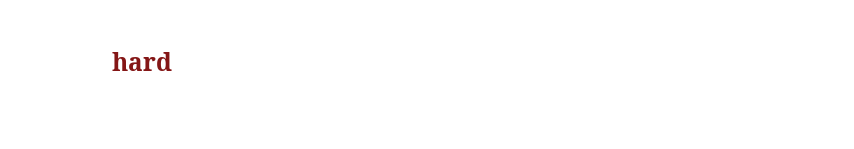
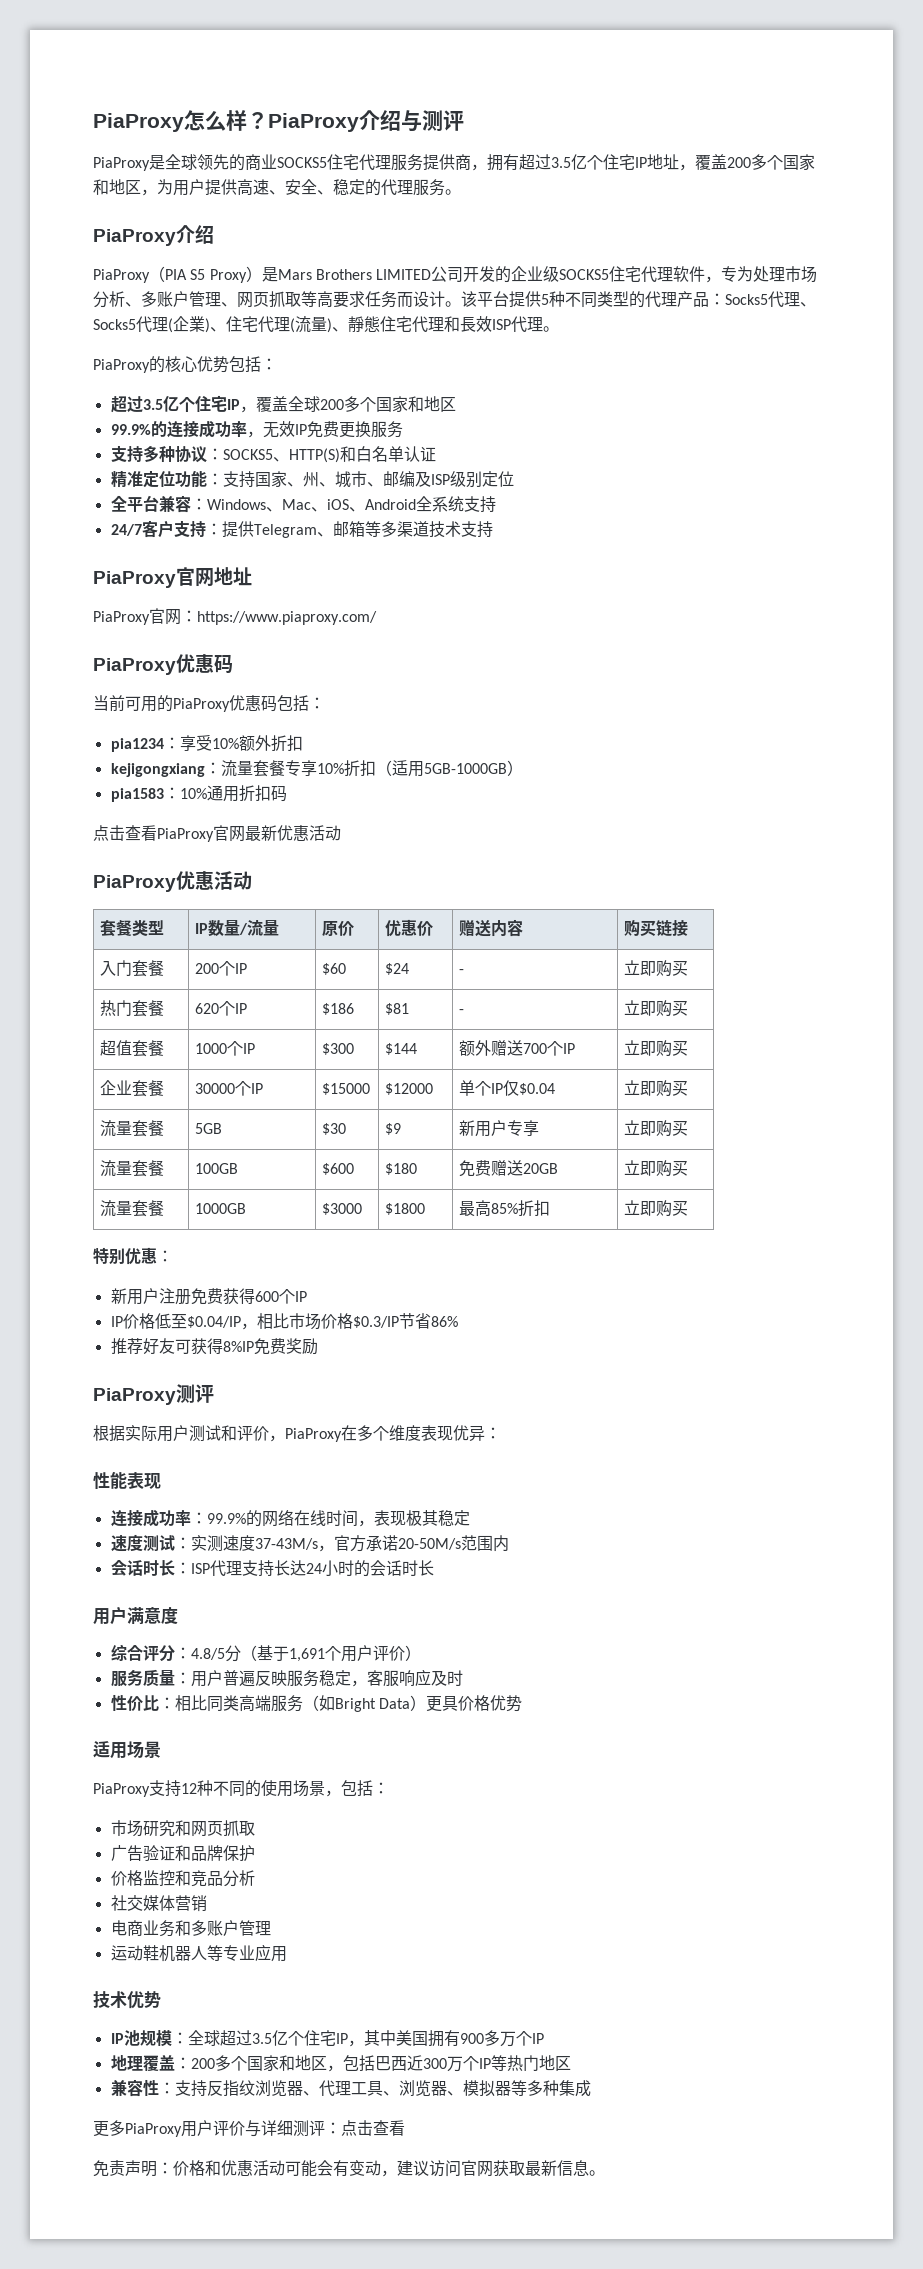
- hard
+ PiaProxy怎么样？PiaProxy介绍与测评
+ PiaProxy是全球领先的商业SOCKS5住宅代理服务提供商，拥有超过3.5亿个住宅IP地址，覆盖200多个国家和地区，为用户提供高速、安全、稳定的代理服务。
+ PiaProxy介绍
+ PiaProxy（PIA S5 Proxy）是Mars Brothers LIMITED公司开发的企业级SOCKS5住宅代理软件，专为处理市场分析、多账户管理、网页抓取等高要求任务而设计。该平台提供5种不同类型的代理产品：Socks5代理、Socks5代理(企業)、住宅代理(流量)、靜態住宅代理和長效ISP代理。
+ PiaProxy的核心优势包括：
+ 超过3.5亿个住宅IP，覆盖全球200多个国家和地区
+ 99.9%的连接成功率，无效IP免费更换服务
+ 支持多种协议：SOCKS5、HTTP(S)和白名单认证
+ 精准定位功能：支持国家、州、城市、邮编及ISP级别定位
+ 全平台兼容：Windows、Mac、iOS、Android全系统支持
+ 24/7客户支持：提供Telegram、邮箱等多渠道技术支持
+ PiaProxy官网地址
+ PiaProxy官网：https://www.piaproxy.com/
+ PiaProxy优惠码
+ 当前可用的PiaProxy优惠码包括：
+ pia1234：享受10%额外折扣
+ kejigongxiang：流量套餐专享10%折扣（适用5GB-1000GB）
+ pia1583：10%通用折扣码
+ 点击查看PiaProxy官网最新优惠活动
+ PiaProxy优惠活动
+ 套餐类型 | IP数量/流量 | 原价 | 优惠价 | 赠送内容 | 购买链接
+ 入门套餐 | 200个IP | $60 | $24 | - | 立即购买
+ 热门套餐 | 620个IP | $186 | $81 | - | 立即购买
+ 超值套餐 | 1000个IP | $300 | $144 | 额外赠送700个IP | 立即购买
+ 企业套餐 | 30000个IP | $15000 | $12000 | 单个IP仅$0.04 | 立即购买
+ 流量套餐 | 5GB | $30 | $9 | 新用户专享 | 立即购买
+ 流量套餐 | 100GB | $600 | $180 | 免费赠送20GB | 立即购买
+ 流量套餐 | 1000GB | $3000 | $1800 | 最高85%折扣 | 立即购买
+ 特别优惠：
+ 新用户注册免费获得600个IP
+ IP价格低至$0.04/IP，相比市场价格$0.3/IP节省86%
+ 推荐好友可获得8%IP免费奖励
+ PiaProxy测评
+ 根据实际用户测试和评价，PiaProxy在多个维度表现优异：
+ 性能表现
+ 连接成功率：99.9%的网络在线时间，表现极其稳定
+ 速度测试：实测速度37-43M/s，官方承诺20-50M/s范围内
+ 会话时长：ISP代理支持长达24小时的会话时长
+ 用户满意度
+ 综合评分：4.8/5分（基于1,691个用户评价）
+ 服务质量：用户普遍反映服务稳定，客服响应及时
+ 性价比：相比同类高端服务（如Bright Data）更具价格优势
+ 适用场景
+ PiaProxy支持12种不同的使用场景，包括：
+ 市场研究和网页抓取
+ 广告验证和品牌保护
+ 价格监控和竞品分析
+ 社交媒体营销
+ 电商业务和多账户管理
+ 运动鞋机器人等专业应用
+ 技术优势
+ IP池规模：全球超过3.5亿个住宅IP，其中美国拥有900多万个IP
+ 地理覆盖：200多个国家和地区，包括巴西近300万个IP等热门地区
+ 兼容性：支持反指纹浏览器、代理工具、浏览器、模拟器等多种集成
+ 更多PiaProxy用户评价与详细测评：点击查看
+ 免责声明：价格和优惠活动可能会有变动，建议访问官网获取最新信息。

